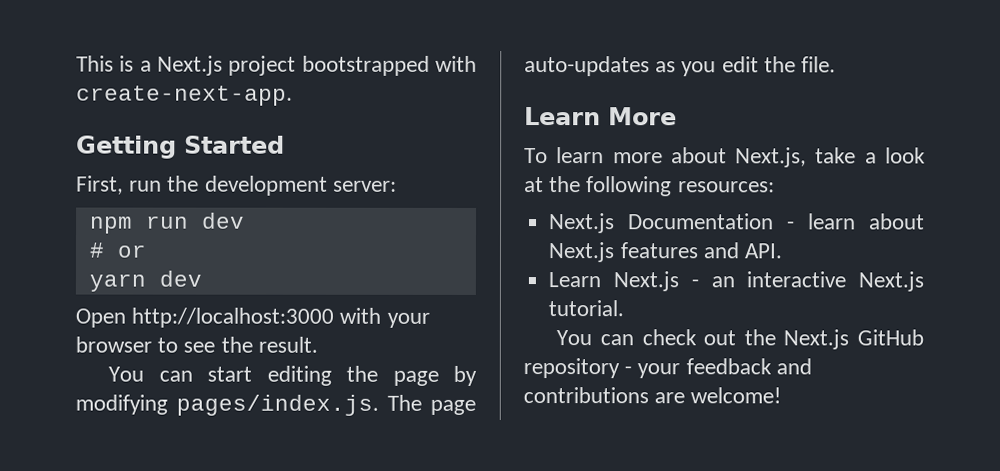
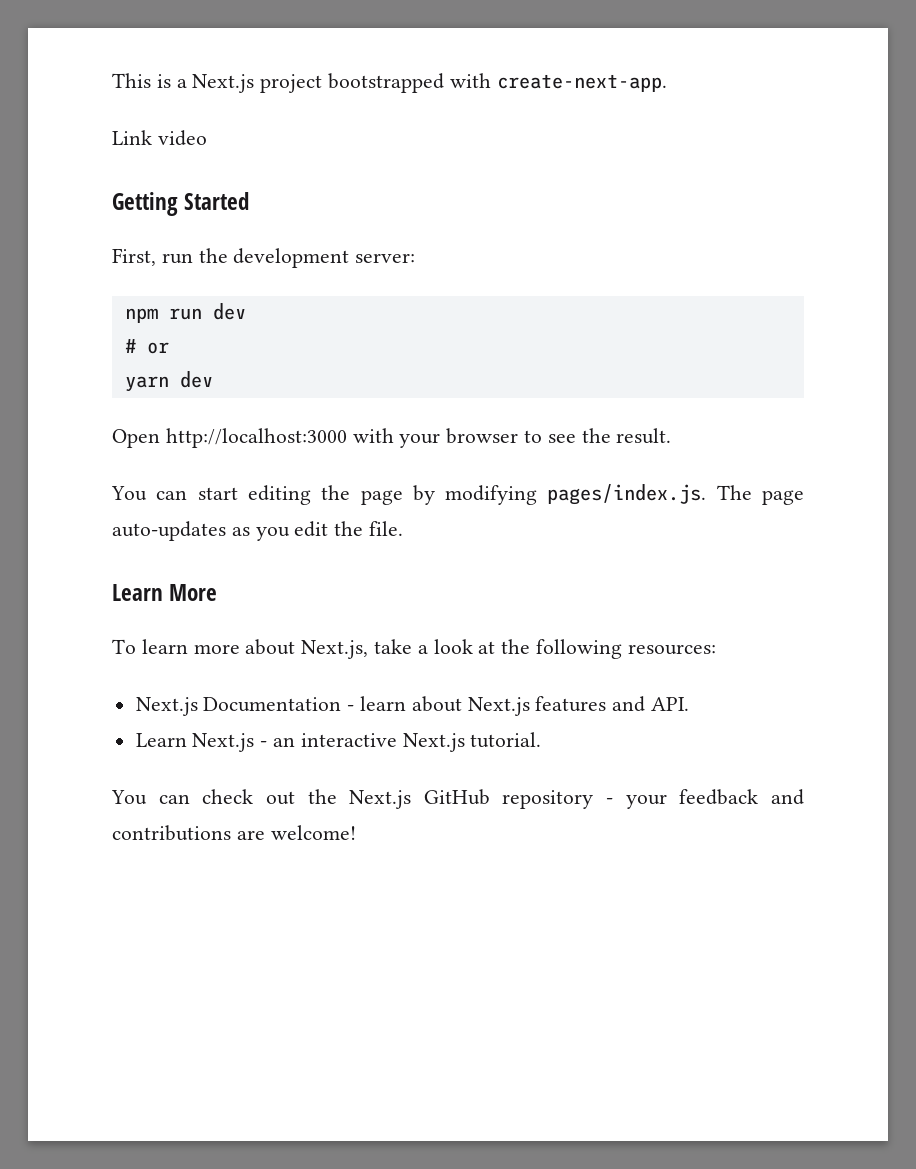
+ Link video

